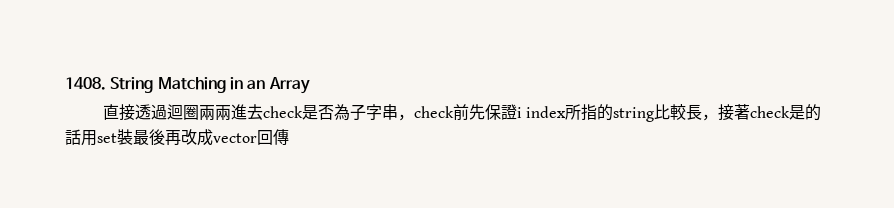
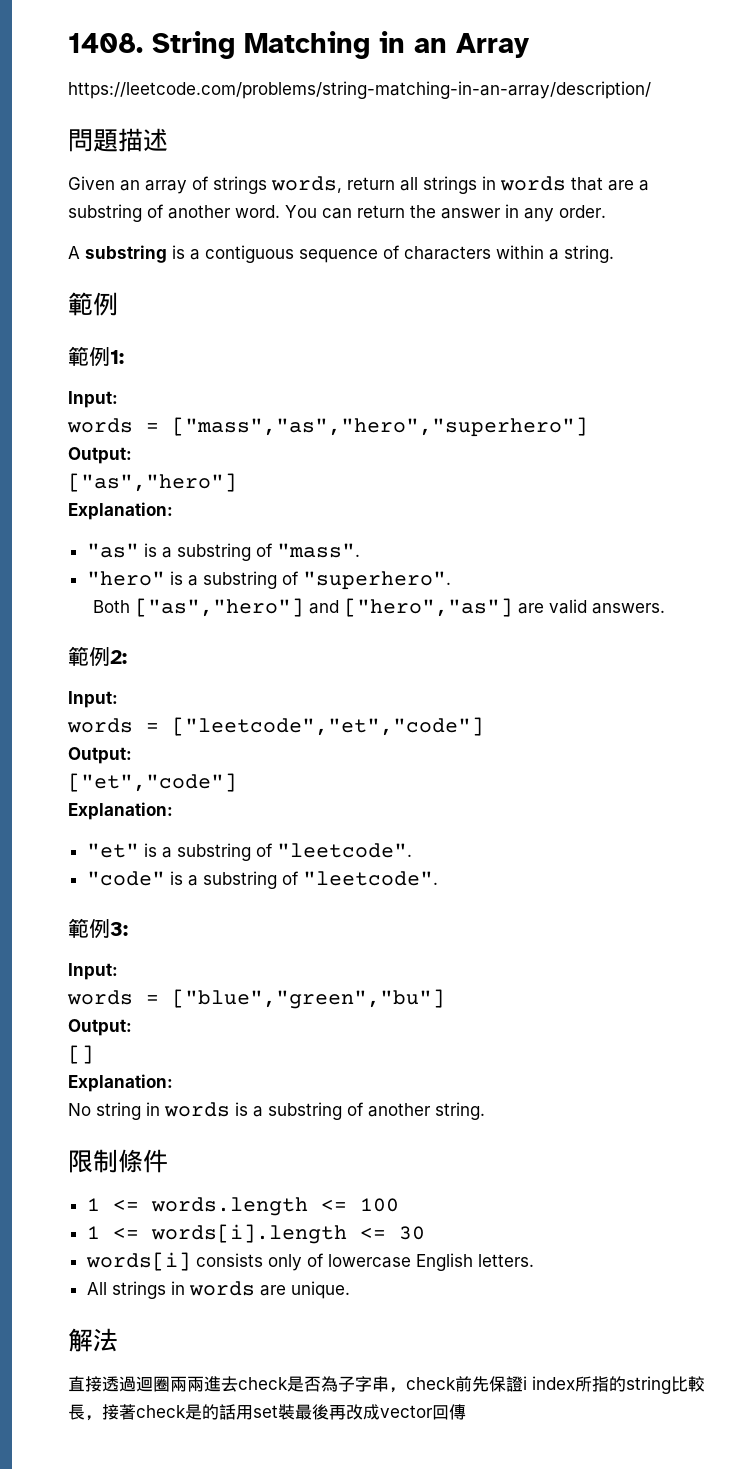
+ https://leetcode.com/problems/string-matching-in-an-array/description/
+ 問題描述
+ Given an array of strings words, return all strings in words that are a substring of another word. You can return the answer in any order.
+ A substring is a contiguous sequence of characters within a string.
+ 範例
+ 範例1:
+ Input:
+ words = ["mass","as","hero","superhero"]
+ Output:
+ ["as","hero"]
+ Explanation:
+ "as" is a substring of "mass".
+ "hero" is a substring of "superhero".
+ Both ["as","hero"] and ["hero","as"] are valid answers.
+ 範例2:
+ Input:
+ words = ["leetcode","et","code"]
+ Output:
+ ["et","code"]
+ Explanation:
+ "et" is a substring of "leetcode".
+ "code" is a substring of "leetcode".
+ 範例3:
+ Input:
+ words = ["blue","green","bu"]
+ Output:
+ []
+ Explanation:
+ No string in words is a substring of another string.
+ 限制條件
+ 1 <= words.length <= 100
+ 1 <= words[i].length <= 30
+ words[i] consists only of lowercase English letters.
+ All strings in words are unique.
+ 解法

